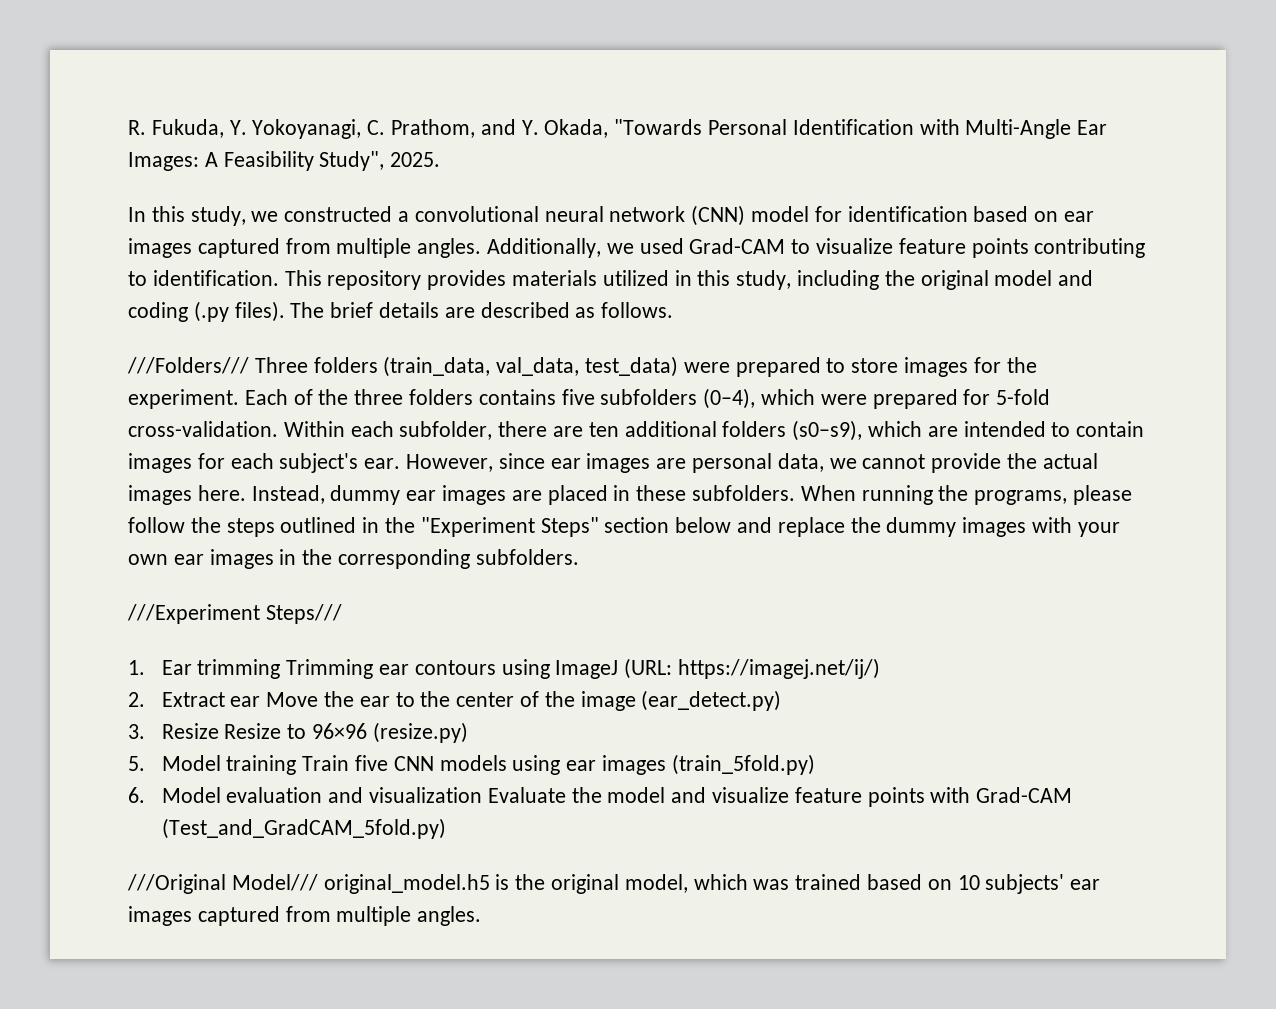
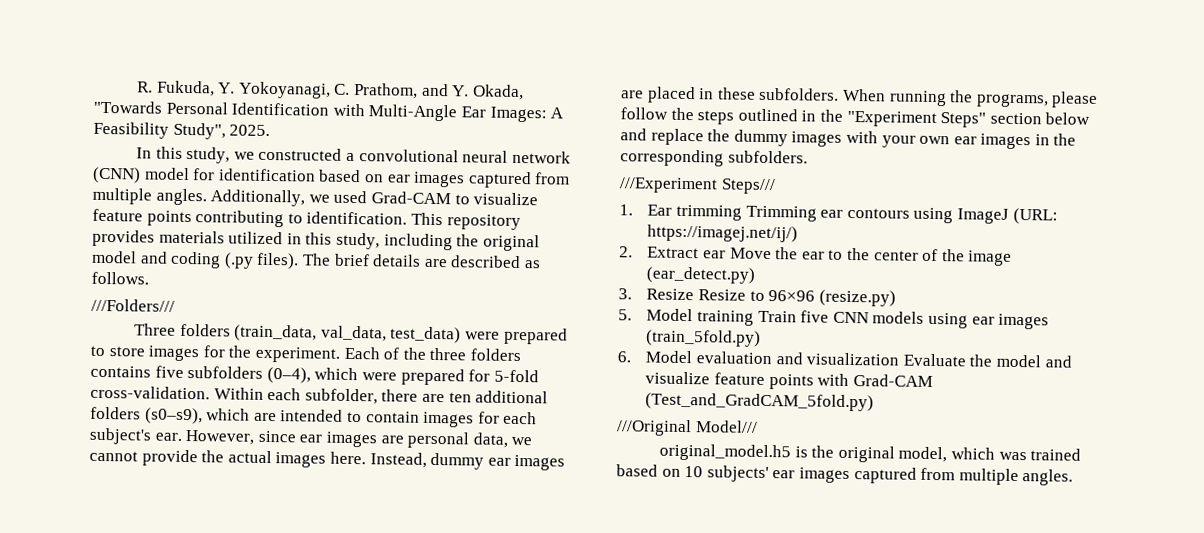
- ///Folders/// Three folders (train_data, val_data, test_data) were prepared to store images for the experiment.
+ ///Folders///
+ Three folders (train_data, val_data, test_data) were prepared to store images for the experiment.
- ///Original Model/// original_model.h5 is the original model, which was trained based on 10 subjects' ear images captured from multiple angles.
+ ///Original Model///
+ original_model.h5 is the original model, which was trained based on 10 subjects' ear images captured from multiple angles.

